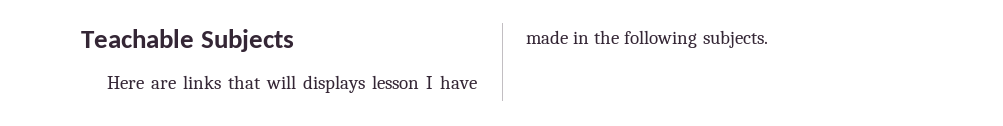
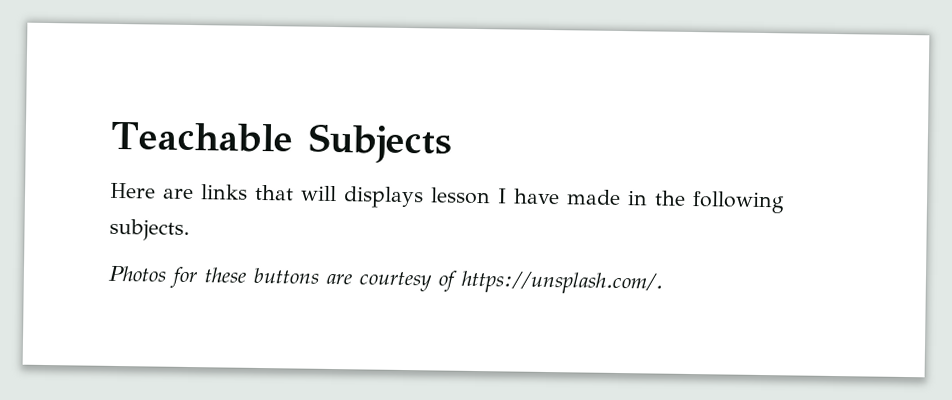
+ Photos for these buttons are courtesy of https://unsplash.com/.

